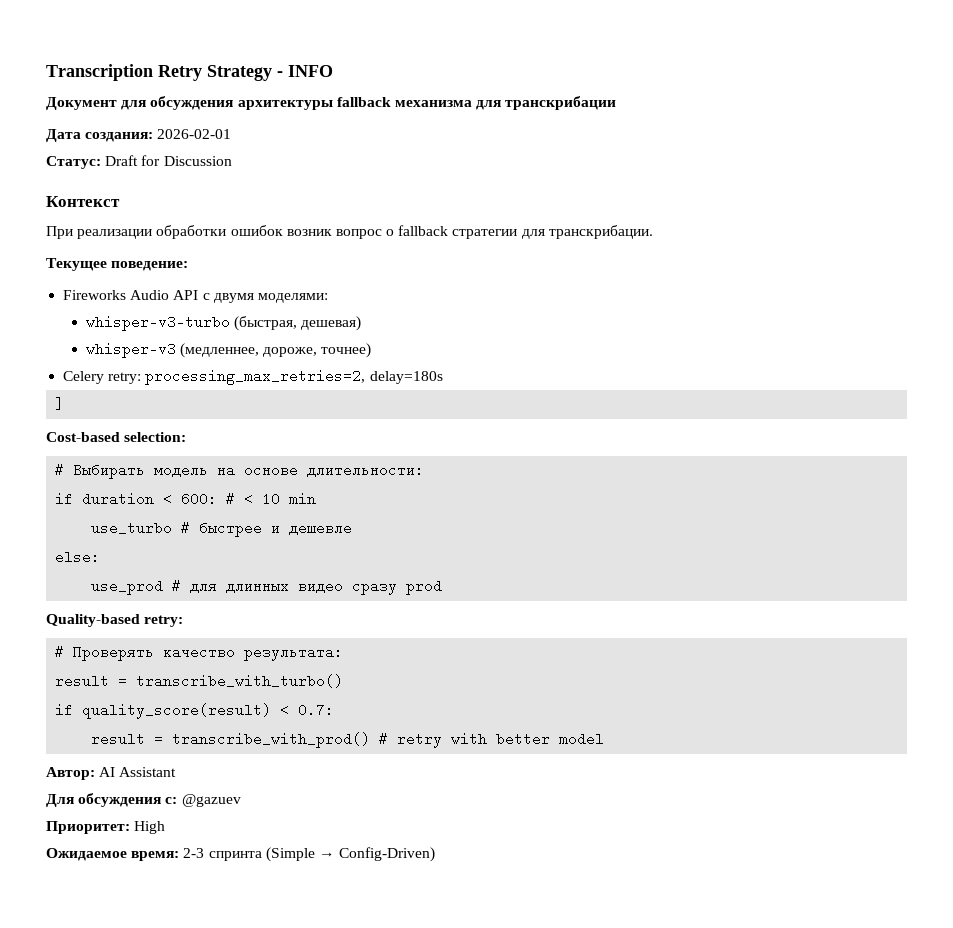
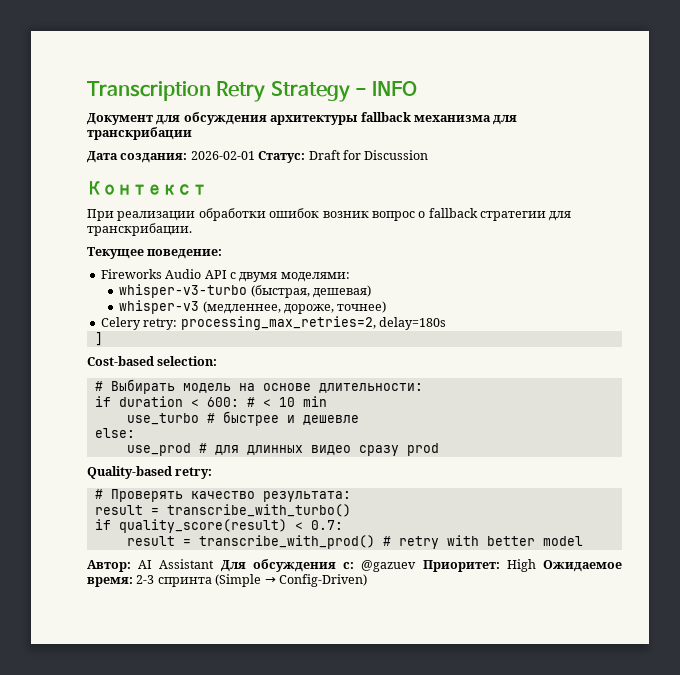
- Дата создания: 2026-02-01
- Статус: Draft for Discussion
+ Дата создания: 2026-02-01 Статус: Draft for Discussion
- Автор: AI Assistant
- Для обсуждения с: @gazuev
- Приоритет: High
- Ожидаемое время: 2-3 спринта (Simple → Config-Driven)
+ Автор: AI Assistant Для обсуждения с: @gazuev Приоритет: High Ожидаемое время: 2-3 спринта (Simple → Config-Driven)

